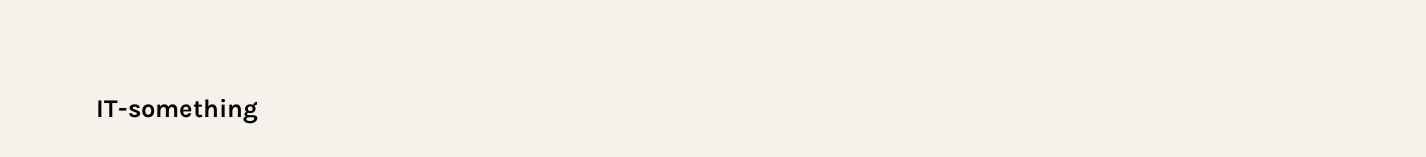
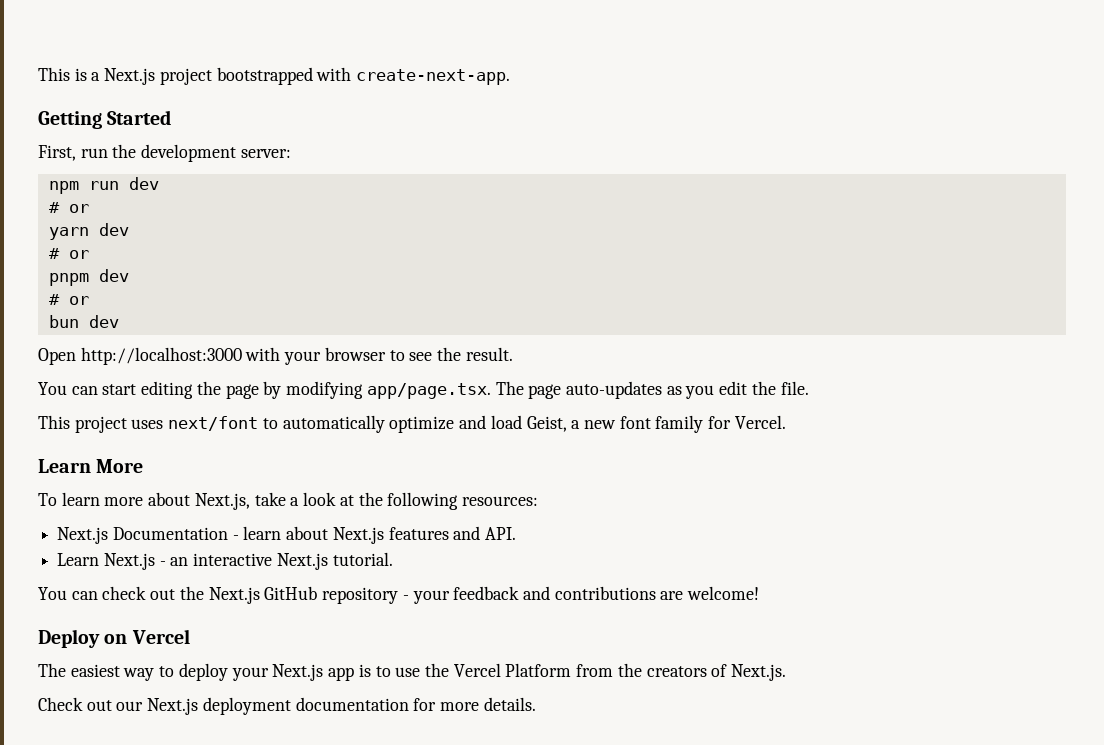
- IT-something
+ This is a Next.js project bootstrapped with create-next-app.
+ Getting Started
+ First, run the development server:
+ npm run dev
+ # or
+ yarn dev
+ # or
+ pnpm dev
+ # or
+ bun dev
+ Open http://localhost:3000 with your browser to see the result.
+ You can start editing the page by modifying app/page.tsx. The page auto-updates as you edit the file.
+ This project uses next/font to automatically optimize and load Geist, a new font family for Vercel.
+ Learn More
+ To learn more about Next.js, take a look at the following resources:
+ Next.js Documentation - learn about Next.js features and API.
+ Learn Next.js - an interactive Next.js tutorial.
+ You can check out the Next.js GitHub repository - your feedback and contributions are welcome!
+ Deploy on Vercel
+ The easiest way to deploy your Next.js app is to use the Vercel Platform from the creators of Next.js.
+ Check out our Next.js deployment documentation for more details.

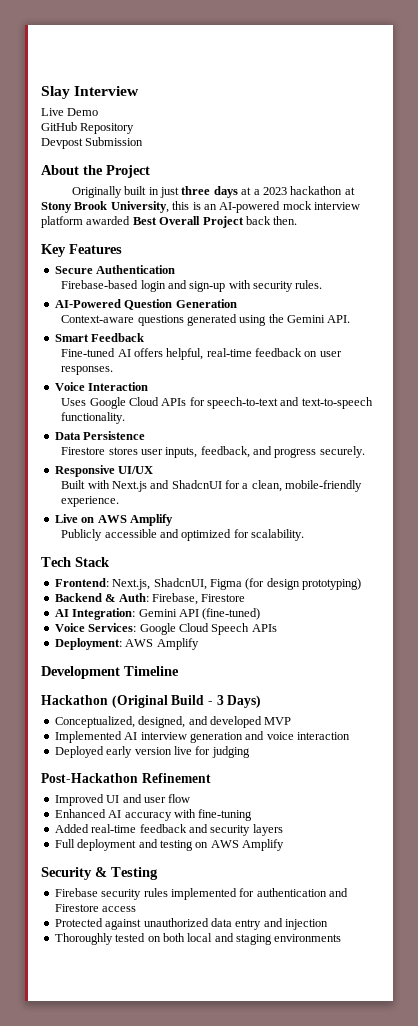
- This is a Next.js project bootstrapped with create-next-app.
- Getting Started
- First, run the development server:
- npm run dev
- # or
- yarn dev
- # or
- pnpm dev
- # or
- bun dev
- Open http://localhost:3000 with your browser to see the result.
- You can start editing the page by modifying app/page.tsx. The page auto-updates as you edit the file.
- This project uses next/font to automatically optimize and load Geist, a new font family for Vercel.
- Learn More
- To learn more about Next.js, take a look at the following resources:
- Next.js Documentation - learn about Next.js features and API.
- Learn Next.js - an interactive Next.js tutorial.
- You can check out the Next.js GitHub repository - your feedback and contributions are welcome!
- Deploy on Vercel
- The easiest way to deploy your Next.js app is to use the Vercel Platform from the creators of Next.js.
- Check out our Next.js deployment documentation for more details.
+ Slay Interview
+ Live Demo
+ GitHub Repository
+ Devpost Submission
+ About the Project
+ Originally built in just three days at a 2023 hackathon at Stony Brook University, this is an AI-powered mock interview platform awarded Best Overall Project back then.
+ Key Features
+ Secure Authentication
+ Firebase-based login and sign-up with security rules.
+ AI-Powered Question Generation
+ Context-aware questions generated using the Gemini API.
+ Smart Feedback
+ Fine-tuned AI offers helpful, real-time feedback on user responses.
+ Voice Interaction
+ Uses Google Cloud APIs for speech-to-text and text-to-speech functionality.
+ Data Persistence
+ Firestore stores user inputs, feedback, and progress securely.
+ Responsive UI/UX
+ Built with Next.js and ShadcnUI for a clean, mobile-friendly experience.
+ Live on AWS Amplify
+ Publicly accessible and optimized for scalability.
+ Tech Stack
+ Frontend: Next.js, ShadcnUI, Figma (for design prototyping)
+ Backend & Auth: Firebase, Firestore
+ AI Integration: Gemini API (fine-tuned)
+ Voice Services: Google Cloud Speech APIs
+ Deployment: AWS Amplify
+ Development Timeline
+ Hackathon (Original Build - 3 Days)
+ Conceptualized, designed, and developed MVP
+ Implemented AI interview generation and voice interaction
+ Deployed early version live for judging
+ Post-Hackathon Refinement
+ Improved UI and user flow
+ Enhanced AI accuracy with fine-tuning
+ Added real-time feedback and security layers
+ Full deployment and testing on AWS Amplify
+ Security & Testing
+ Firebase security rules implemented for authentication and Firestore access
+ Protected against unauthorized data entry and injection
+ Thoroughly tested on both local and staging environments

